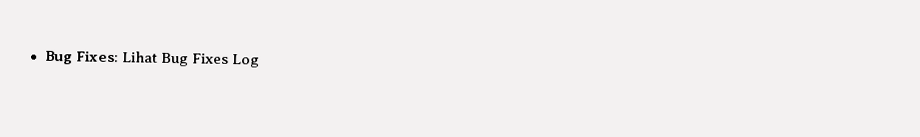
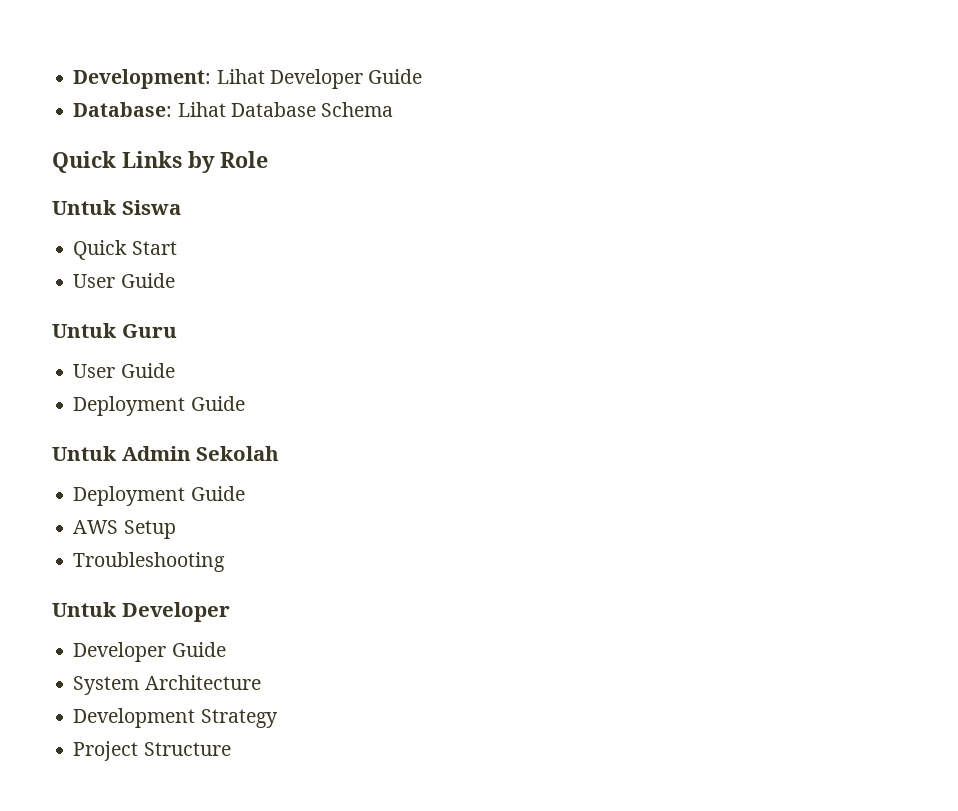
- Bug Fixes: Lihat Bug Fixes Log
+ Development: Lihat Developer Guide
+ Database: Lihat Database Schema
+ Quick Links by Role
+ Untuk Siswa
+ Quick Start
+ User Guide
+ Untuk Guru
+ User Guide
+ Deployment Guide
+ Untuk Admin Sekolah
+ Deployment Guide
+ AWS Setup
+ Troubleshooting
+ Untuk Developer
+ Developer Guide
+ System Architecture
+ Development Strategy
+ Project Structure

